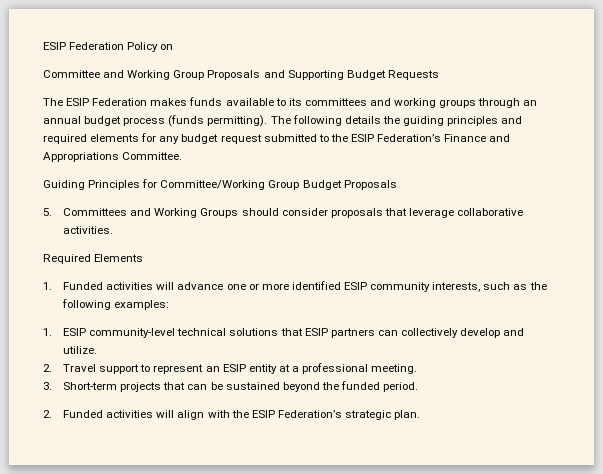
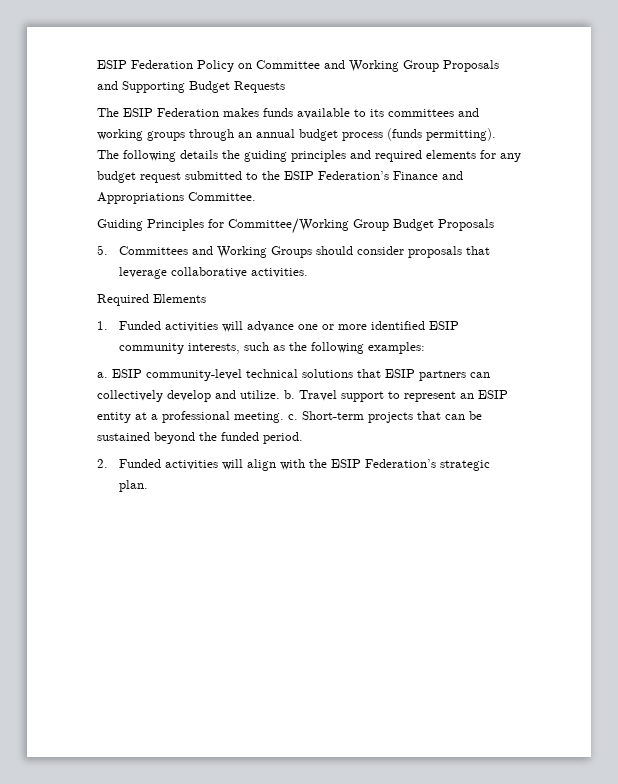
- ESIP Federation Policy on
- Committee and Working Group Proposals and Supporting Budget Requests
+ ESIP Federation Policy on Committee and Working Group Proposals and Supporting Budget Requests
- 1. ESIP community-level technical solutions that ESIP partners can collectively develop and utilize.
- 2. Travel support to represent an ESIP entity at a professional meeting.
- 3. Short-term projects that can be sustained beyond the funded period.
+ a. ESIP community-level technical solutions that ESIP partners can collectively develop and utilize. b. Travel support to represent an ESIP entity at a professional meeting. c. Short-term projects that can be sustained beyond the funded period.

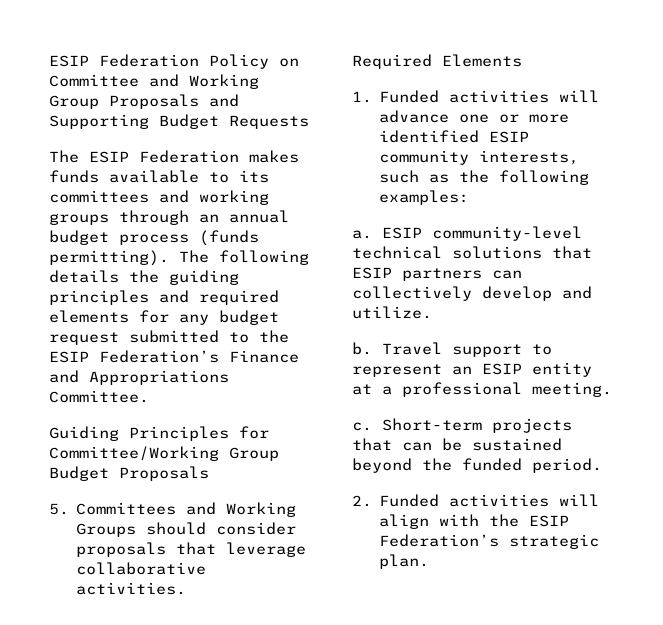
- ESIP community-level technical solutions that ESIP partners can collectively develop and utilize. b.
+ ESIP community-level technical solutions that ESIP partners can collectively develop and utilize.
+ b.
- Travel support to represent an ESIP entity at a professional meeting. c.
+ Travel support to represent an ESIP entity at a professional meeting.
+ c.

